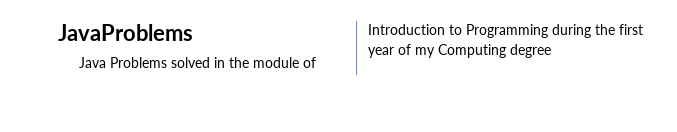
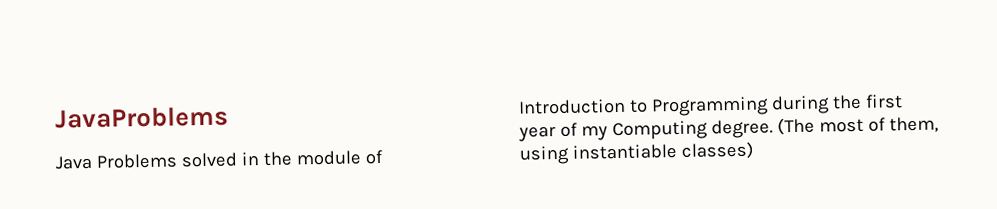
- Java Problems solved in the module of Introduction to Programming during the first year of my Computing degree
+ Java Problems solved in the module of Introduction to Programming during the first year of my Computing degree. (The most of them, using instantiable classes)

